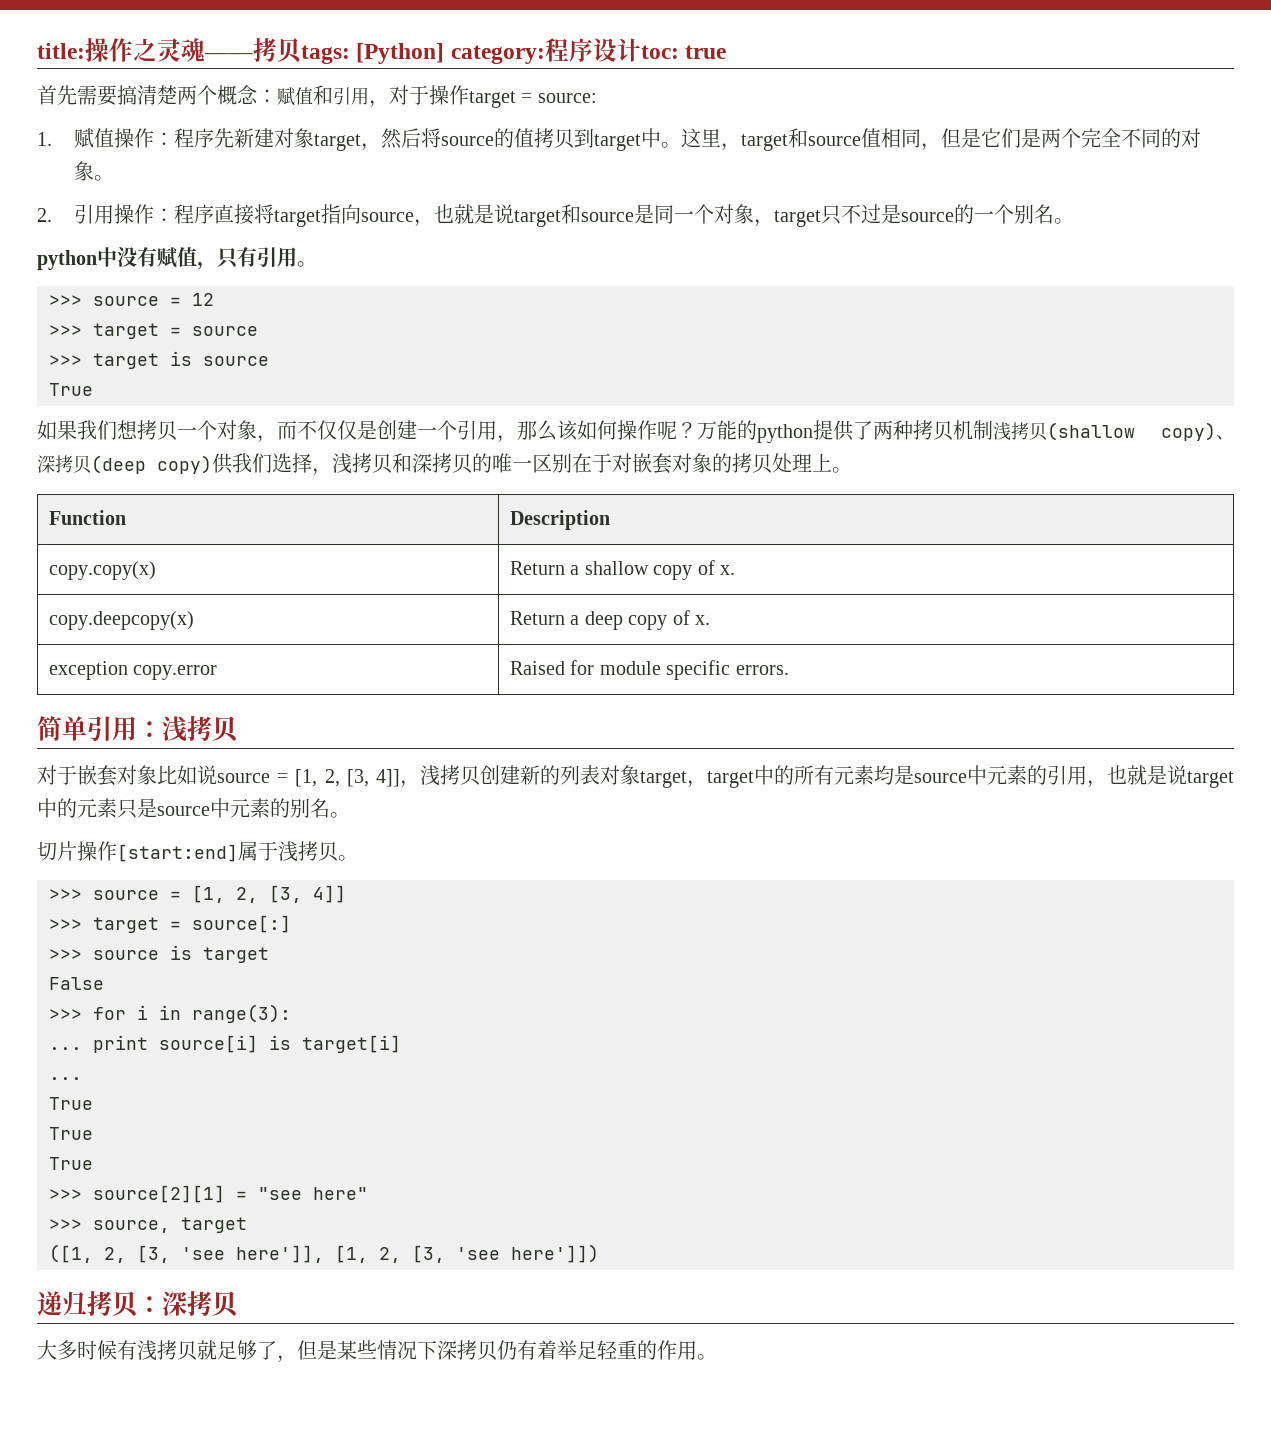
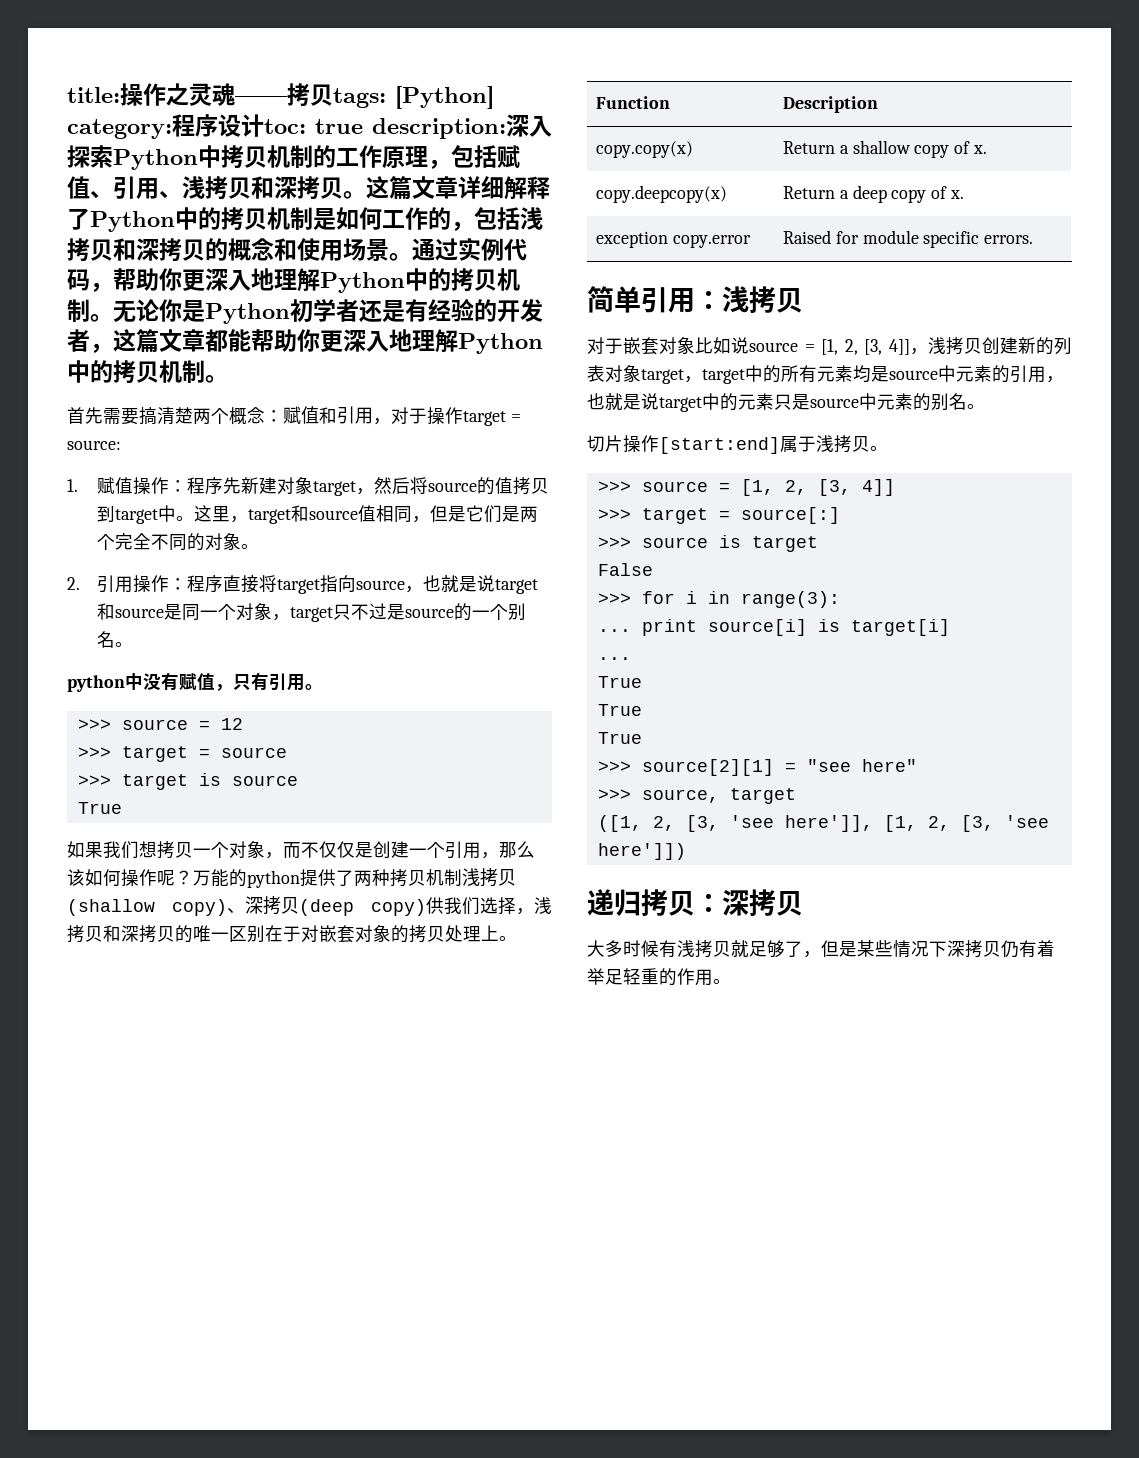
- title:操作之灵魂——拷贝tags: [Python] category:程序设计toc: true
+ title:操作之灵魂——拷贝tags: [Python] category:程序设计toc: true description:深入探索Python中拷贝机制的工作原理，包括赋值、引用、浅拷贝和深拷贝。这篇文章详细解释了Python中的拷贝机制是如何工作的，包括浅拷贝和深拷贝的概念和使用场景。通过实例代码，帮助你更深入地理解Python中的拷贝机制。无论你是Python初学者还是有经验的开发者，这篇文章都能帮助你更深入地理解Python中的拷贝机制。

